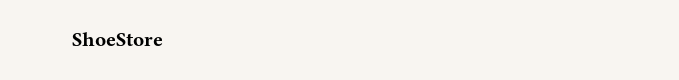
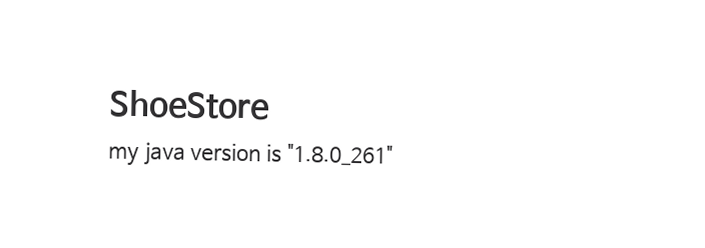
+ my java version is "1.8.0_261"

